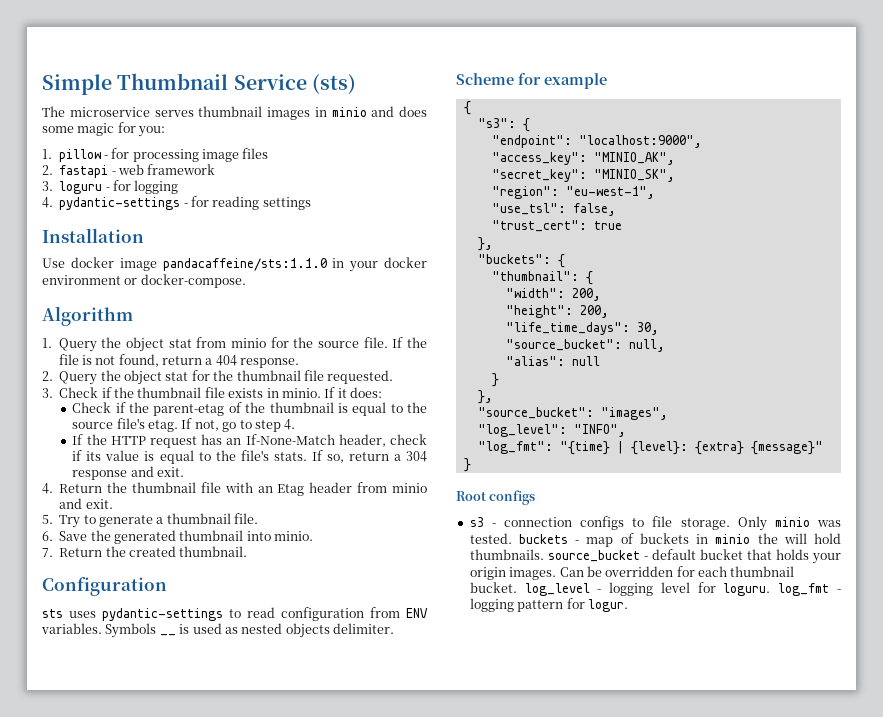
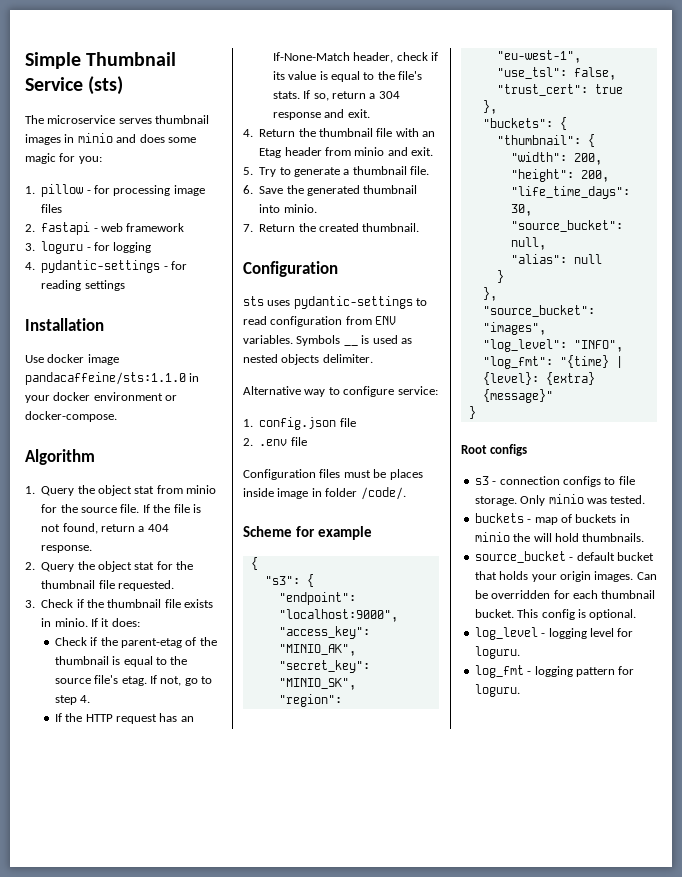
+ Alternative way to configure service:
+ 1. config.json file
+ 2. .env file
+ Configuration files must be places inside image in folder /code/.
- Only minio was tested. buckets - map of buckets in minio the will hold thumbnails. source_bucket - default bucket that holds your origin images.
+ Only minio was tested.
+ buckets - map of buckets in minio the will hold thumbnails.
+ source_bucket - default bucket that holds your origin images.
- Can be overridden for each thumbnail bucket. log_level - logging level for loguru. log_fmt - logging pattern for logur.
+ Can be overridden for each thumbnail bucket. This config is optional.
+ log_level - logging level for loguru.
+ log_fmt - logging pattern for loguru.

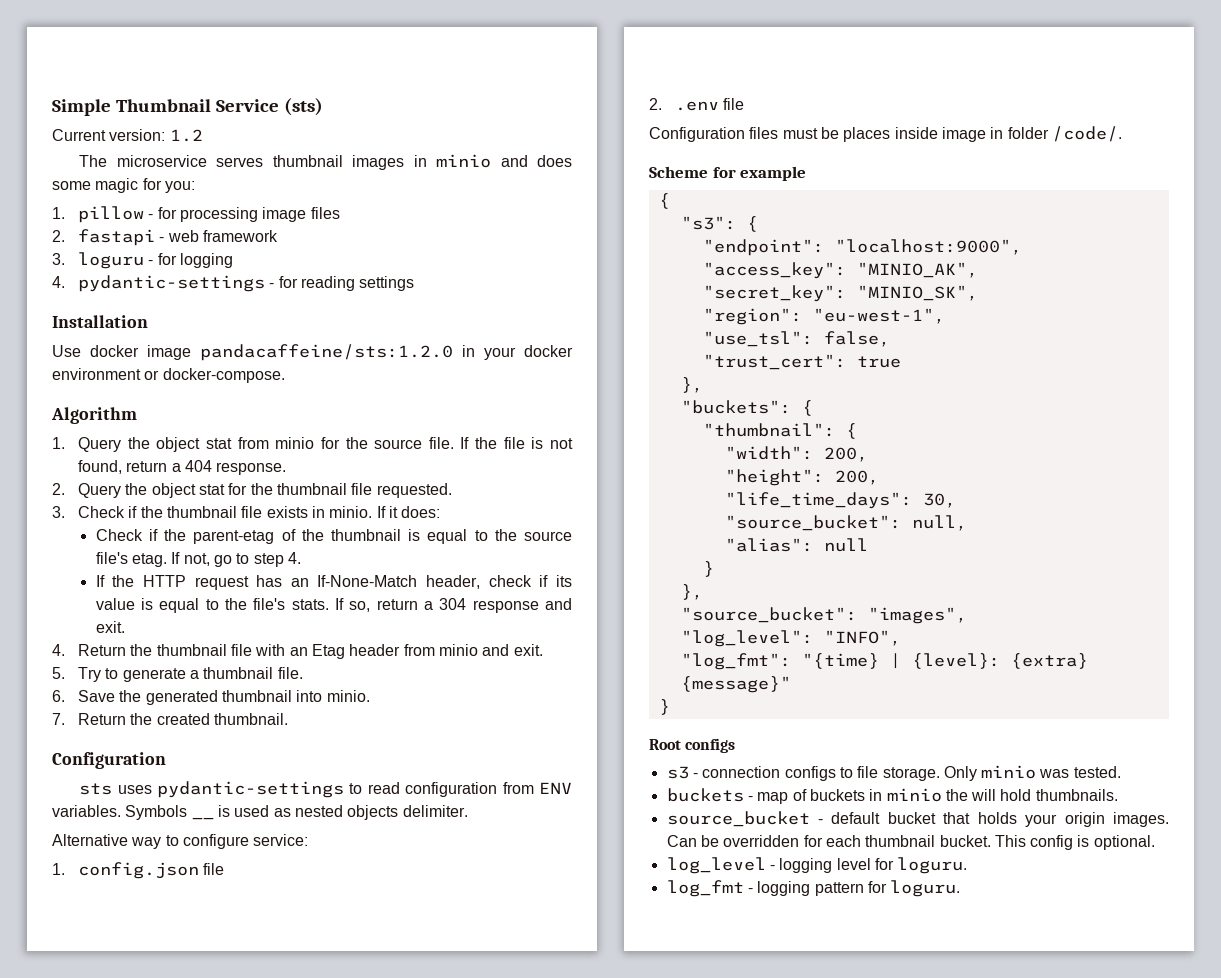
+ Current version: 1.2
- Use docker image pandacaffeine/sts:1.1.0 in your docker environment or docker-compose.
+ Use docker image pandacaffeine/sts:1.2.0 in your docker environment or docker-compose.

